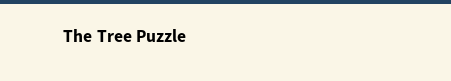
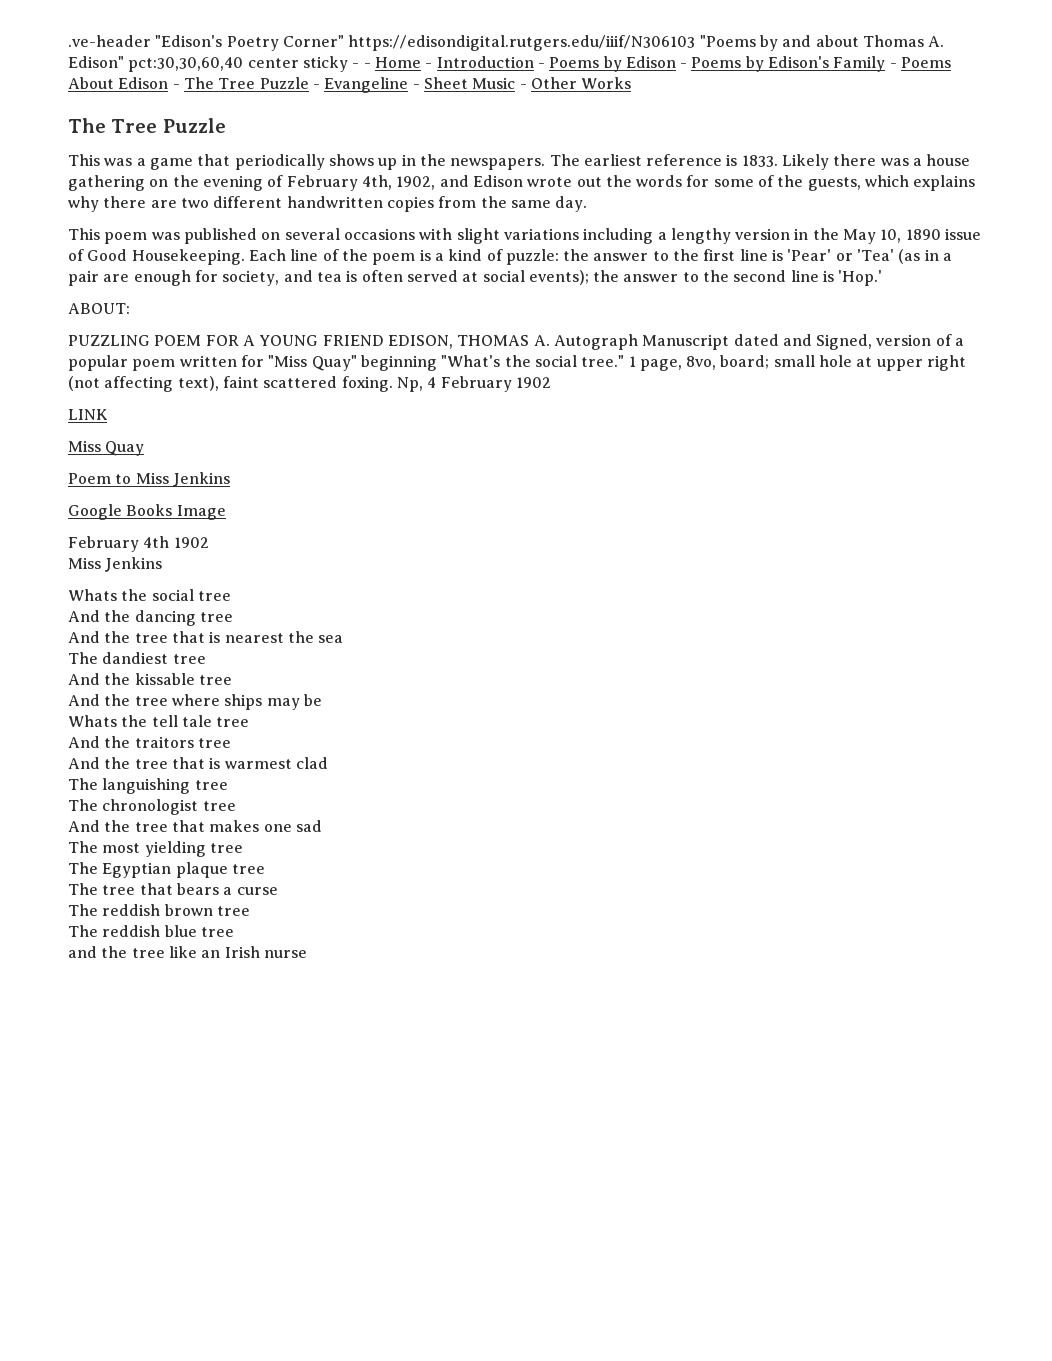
+ .ve-header "Edison's Poetry Corner" https://edisondigital.rutgers.edu/iiif/N306103 "Poems by and about Thomas A. Edison" pct:30,30,60,40 center sticky - - Home - Introduction - Poems by Edison - Poems by Edison's Family - Poems About Edison - The Tree Puzzle - Evangeline - Sheet Music - Other Works
  The Tree Puzzle
+ This was a game that periodically shows up in the newspapers. The earliest reference is 1833. Likely there was a house gathering on the evening of February 4th, 1902, and Edison wrote out the words for some of the guests, which explains why there are two different handwritten copies from the same day.
+ This poem was published on several occasions with slight variations including a lengthy version in the May 10, 1890 issue of Good Housekeeping. Each line of the poem is a kind of puzzle: the answer to the first line is 'Pear' or 'Tea' (as in a pair are enough for society, and tea is often served at social events); the answer to the second line is 'Hop.'
+ ABOUT:
+ PUZZLING POEM FOR A YOUNG FRIEND EDISON, THOMAS A. Autograph Manuscript dated and Signed, version of a popular poem written for "Miss Quay" beginning "What's the social tree." 1 page, 8vo, board; small hole at upper right (not affecting text), faint scattered foxing. Np, 4 February 1902
+ LINK
+ Miss Quay
+ Poem to Miss Jenkins
+ Google Books Image
+ February 4th 1902
+ Miss Jenkins
+ Whats the social tree
+ And the dancing tree
+ And the tree that is nearest the sea
+ The dandiest tree
+ And the kissable tree
+ And the tree where ships may be
+ Whats the tell tale tree
+ And the traitors tree
+ And the tree that is warmest clad
+ The languishing tree
+ The chronologist tree
+ And the tree that makes one sad
+ The most yielding tree
+ The Egyptian plaque tree
+ The tree that bears a curse
+ The reddish brown tree
+ The reddish blue tree
+ and the tree like an Irish nurse

